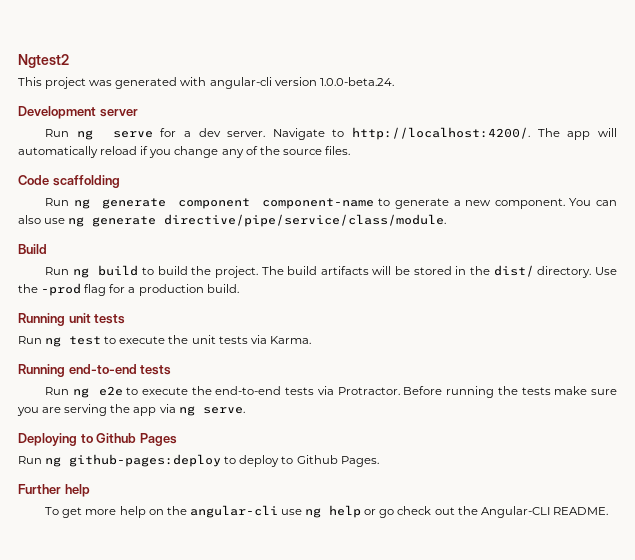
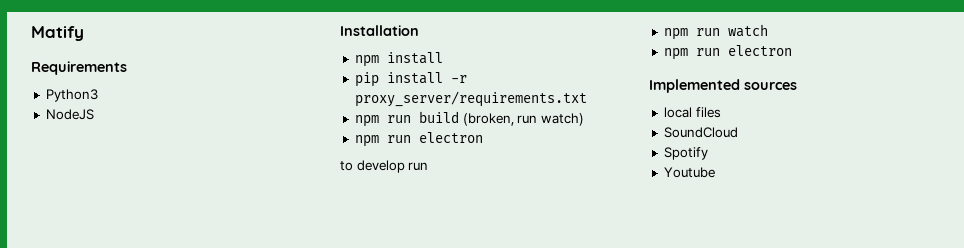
- Ngtest2
- This project was generated with angular-cli version 1.0.0-beta.24.
- Development server
- Run ng serve for a dev server. Navigate to http://localhost:4200/. The app will automatically reload if you change any of the source files.
- Code scaffolding
- Run ng generate component component-name to generate a new component. You can also use ng generate directive/pipe/service/class/module.
- Build
- Run ng build to build the project. The build artifacts will be stored in the dist/ directory. Use the -prod flag for a production build.
- Running unit tests
- Run ng test to execute the unit tests via Karma.
- Running end-to-end tests
- Run ng e2e to execute the end-to-end tests via Protractor. Before running the tests make sure you are serving the app via ng serve.
- Deploying to Github Pages
- Run ng github-pages:deploy to deploy to Github Pages.
- Further help
- To get more help on the angular-cli use ng help or go check out the Angular-CLI README.
+ Matify
+ Requirements
+ Python3
+ NodeJS
+ Installation
+ npm install
+ pip install -r proxy_server/requirements.txt
+ npm run build (broken, run watch)
+ npm run electron
+ to develop run
+ npm run watch
+ npm run electron
+ Implemented sources
+ local files
+ SoundCloud
+ Spotify
+ Youtube

